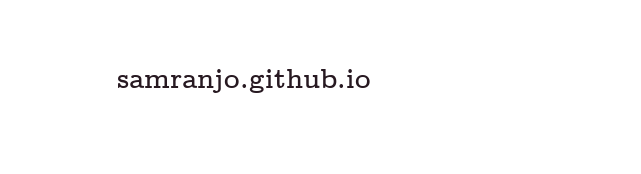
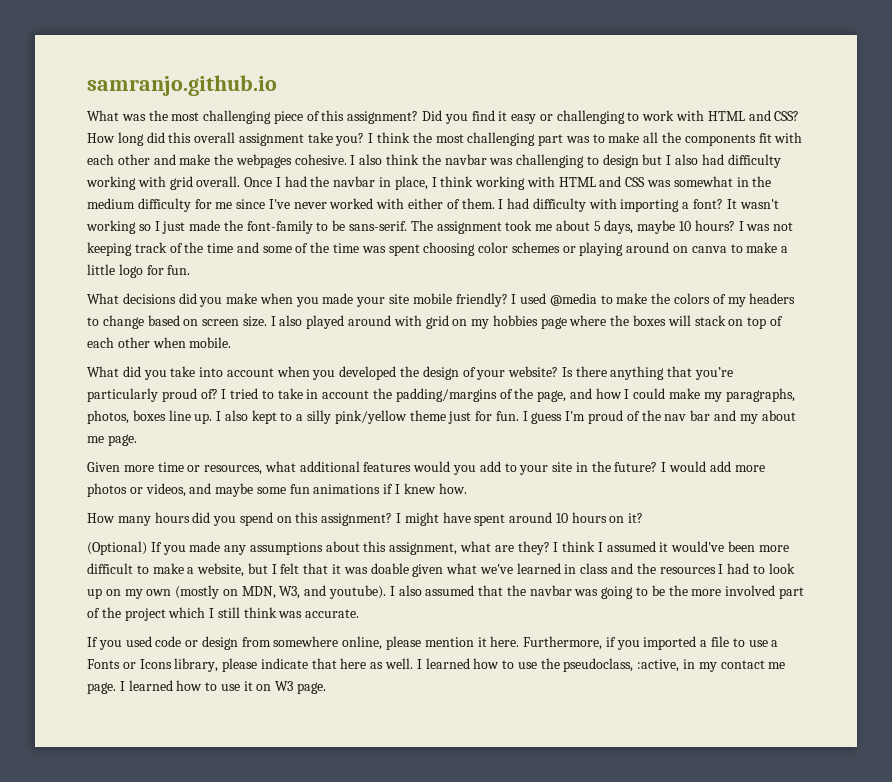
+ What was the most challenging piece of this assignment? Did you find it easy or challenging to work with HTML and CSS? How long did this overall assignment take you? I think the most challenging part was to make all the components fit with each other and make the webpages cohesive. I also think the navbar was challenging to design but I also had difficulty working with grid overall. Once I had the navbar in place, I think working with HTML and CSS was somewhat in the medium difficulty for me since I've never worked with either of them. I had difficulty with importing a font? It wasn't working so I just made the font-family to be sans-serif. The assignment took me about 5 days, maybe 10 hours? I was not keeping track of the time and some of the time was spent choosing color schemes or playing around on canva to make a little logo for fun.
+ What decisions did you make when you made your site mobile friendly? I used @media to make the colors of my headers to change based on screen size. I also played around with grid on my hobbies page where the boxes will stack on top of each other when mobile.
+ What did you take into account when you developed the design of your website? Is there anything that you’re particularly proud of? I tried to take in account the padding/margins of the page, and how I could make my paragraphs, photos, boxes line up. I also kept to a silly pink/yellow theme just for fun. I guess I'm proud of the nav bar and my about me page.
+ Given more time or resources, what additional features would you add to your site in the future? I would add more photos or videos, and maybe some fun animations if I knew how.
+ How many hours did you spend on this assignment? I might have spent around 10 hours on it?
+ (Optional) If you made any assumptions about this assignment, what are they? I think I assumed it would've been more difficult to make a website, but I felt that it was doable given what we've learned in class and the resources I had to look up on my own (mostly on MDN, W3, and youtube). I also assumed that the navbar was going to be the more involved part of the project which I still think was accurate.
+ If you used code or design from somewhere online, please mention it here. Furthermore, if you imported a file to use a Fonts or Icons library, please indicate that here as well. I learned how to use the pseudoclass, :active, in my contact me page. I learned how to use it on W3 page.

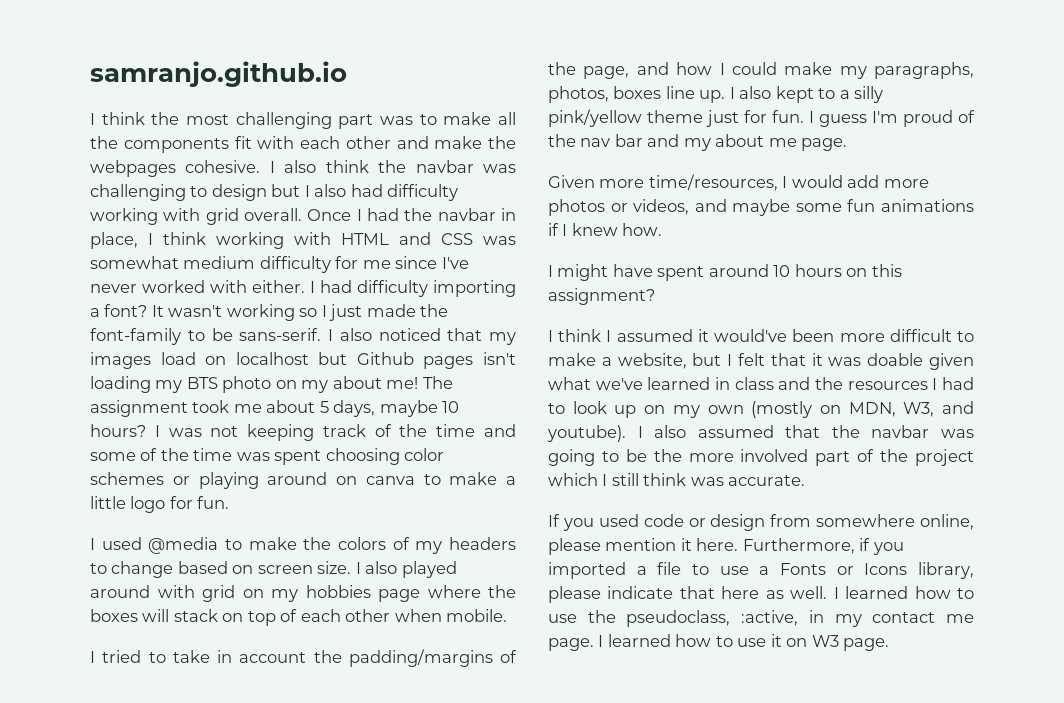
- What was the most challenging piece of this assignment? Did you find it easy or challenging to work with HTML and CSS? How long did this overall assignment take you?
- Once I had the navbar in place, I think working with HTML and CSS was somewhat in the medium difficulty for me since I've never worked with either of them.
+ Once I had the navbar in place, I think working with HTML and CSS was somewhat medium difficulty for me since I've never worked with either.
- I had difficulty with importing a font?
+ I had difficulty importing a font?
+ I also noticed that my images load on localhost but Github pages isn't loading my BTS photo on my about me!
- What decisions did you make when you made your site mobile friendly?
- What did you take into account when you developed the design of your website? Is there anything that you’re particularly proud of?
- Given more time or resources, what additional features would you add to your site in the future? I would add more photos or videos, and maybe some fun animations if I knew how.
+ Given more time/resources, I would add more photos or videos, and maybe some fun animations if I knew how.
- How many hours did you spend on this assignment? I might have spent around 10 hours on it?
- (Optional) If you made any assumptions about this assignment, what are they? I think I assumed it would've been more difficult to make a website, but I felt that it was doable given what we've learned in class and the resources I had to look up on my own (mostly on MDN, W3, and youtube).
+ I might have spent around 10 hours on this assignment?
+ I think I assumed it would've been more difficult to make a website, but I felt that it was doable given what we've learned in class and the resources I had to look up on my own (mostly on MDN, W3, and youtube).

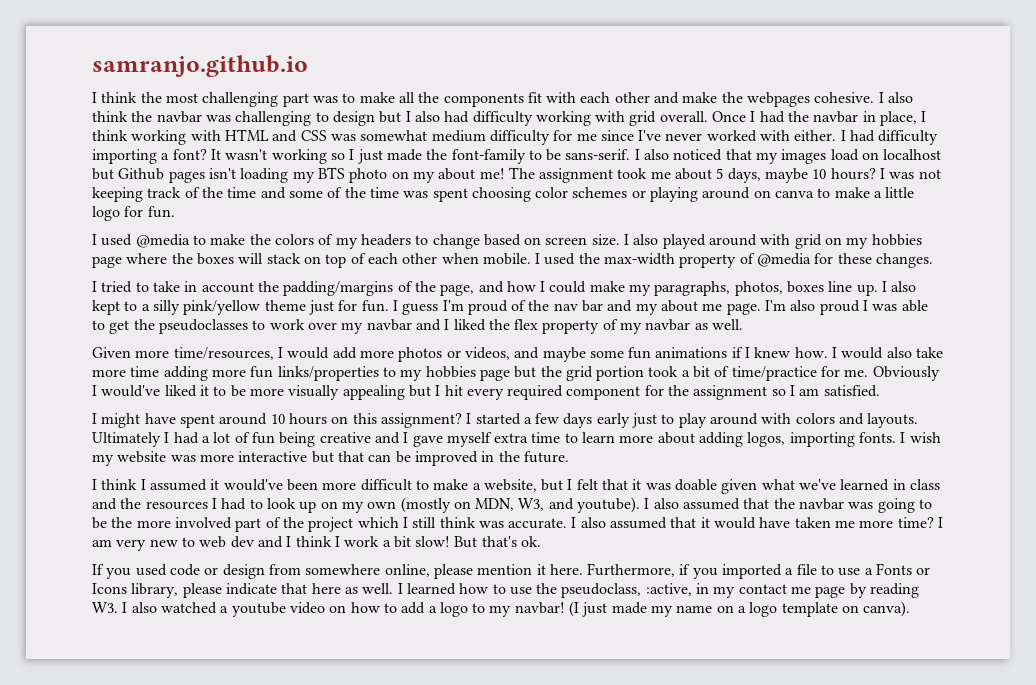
+ I used the max-width property of @media for these changes.
+ I'm also proud I was able to get the pseudoclasses to work over my navbar and I liked the flex property of my navbar as well.
+ I would also take more time adding more fun links/properties to my hobbies page but the grid portion took a bit of time/practice for me. Obviously I would've liked it to be more visually appealing but I hit every required component for the assignment so I am satisfied.
+ I started a few days early just to play around with colors and layouts. Ultimately I had a lot of fun being creative and I gave myself extra time to learn more about adding logos, importing fonts. I wish my website was more interactive but that can be improved in the future.
+ I also assumed that it would have taken me more time? I am very new to web dev and I think I work a bit slow! But that's ok.
- I learned how to use the pseudoclass, :active, in my contact me page. I learned how to use it on W3 page.
+ I learned how to use the pseudoclass, :active, in my contact me page by reading W3. I also watched a youtube video on how to add a logo to my navbar! (I just made my name on a logo template on canva).

